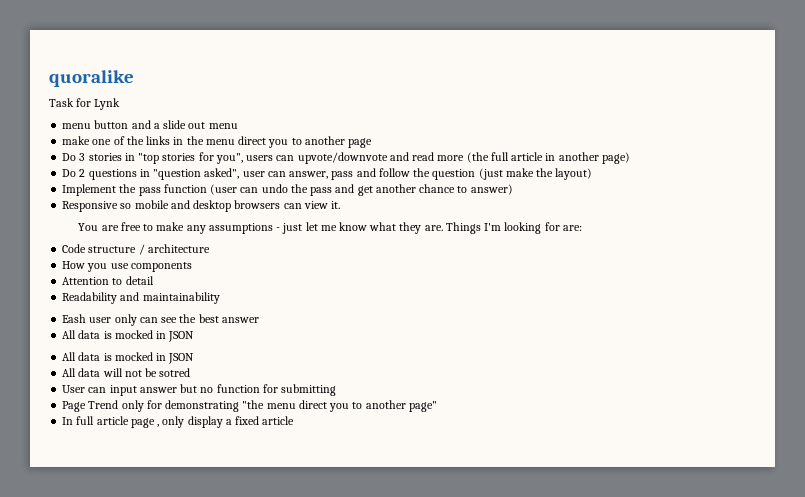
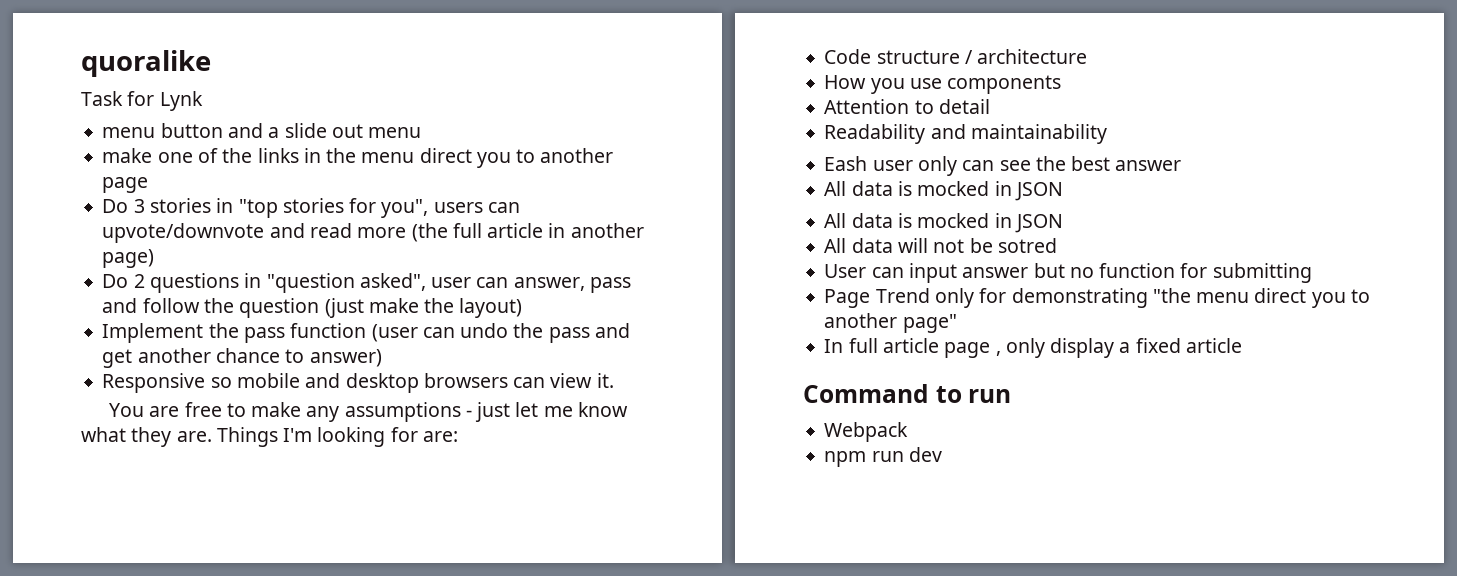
+ Command to run
+ Webpack
+ npm run dev

